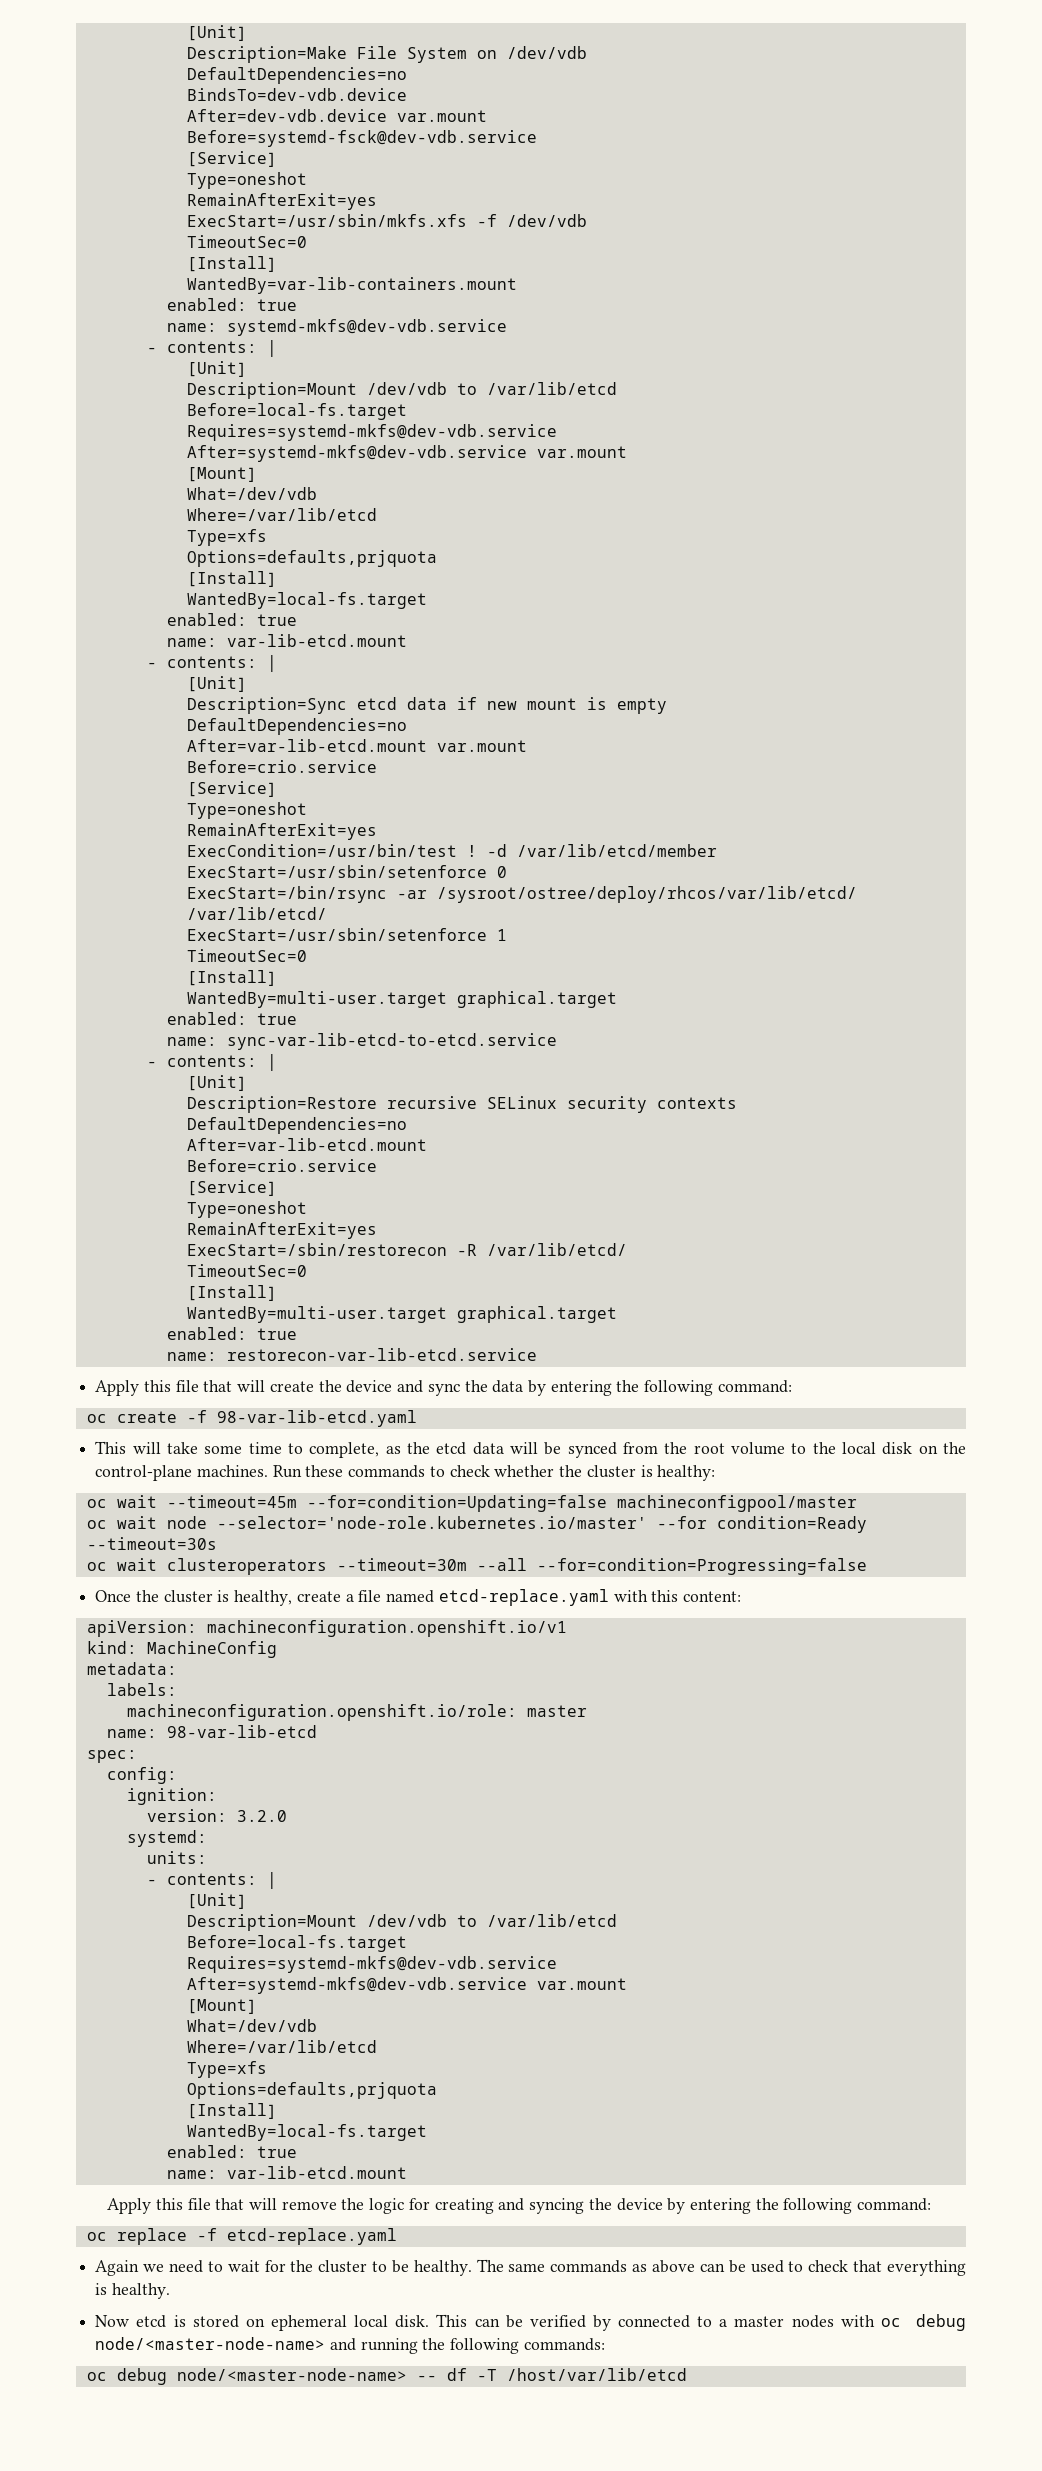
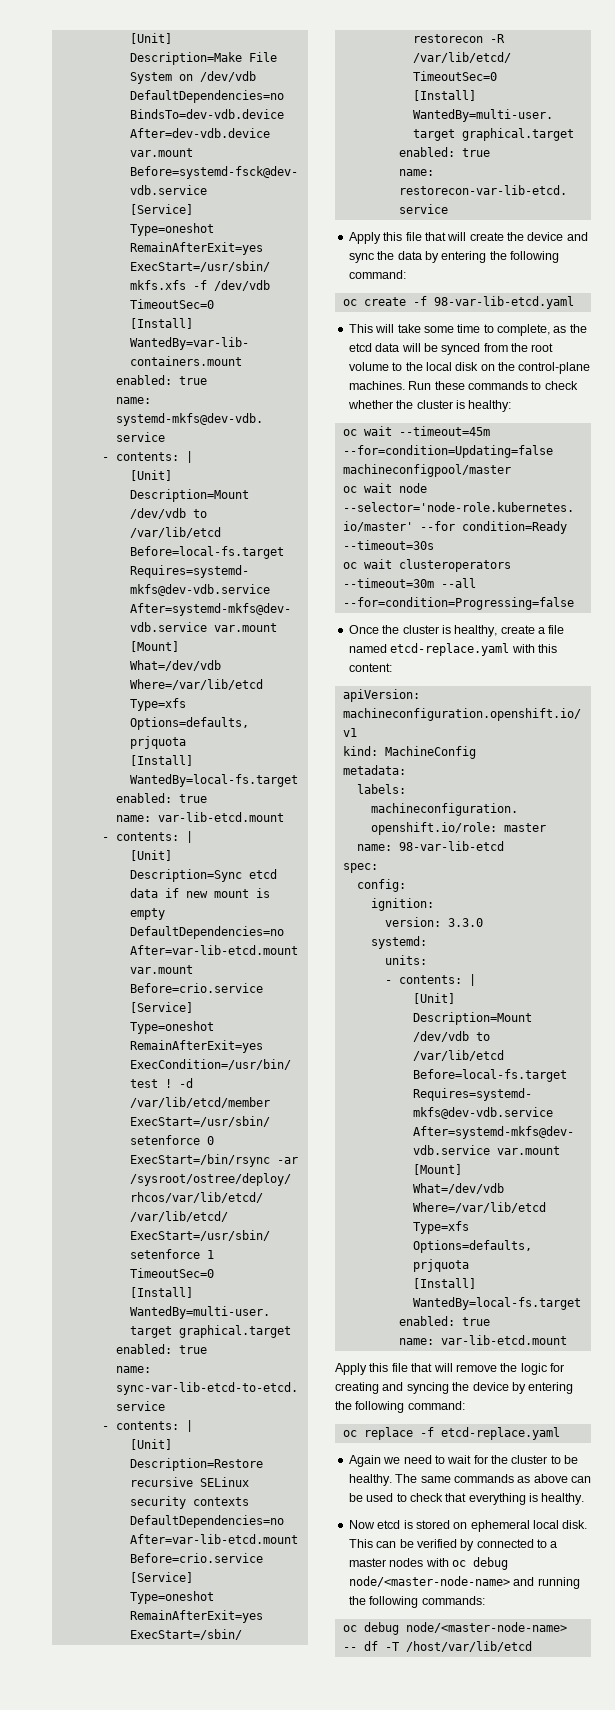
- version: 3.2.0
+ version: 3.3.0

